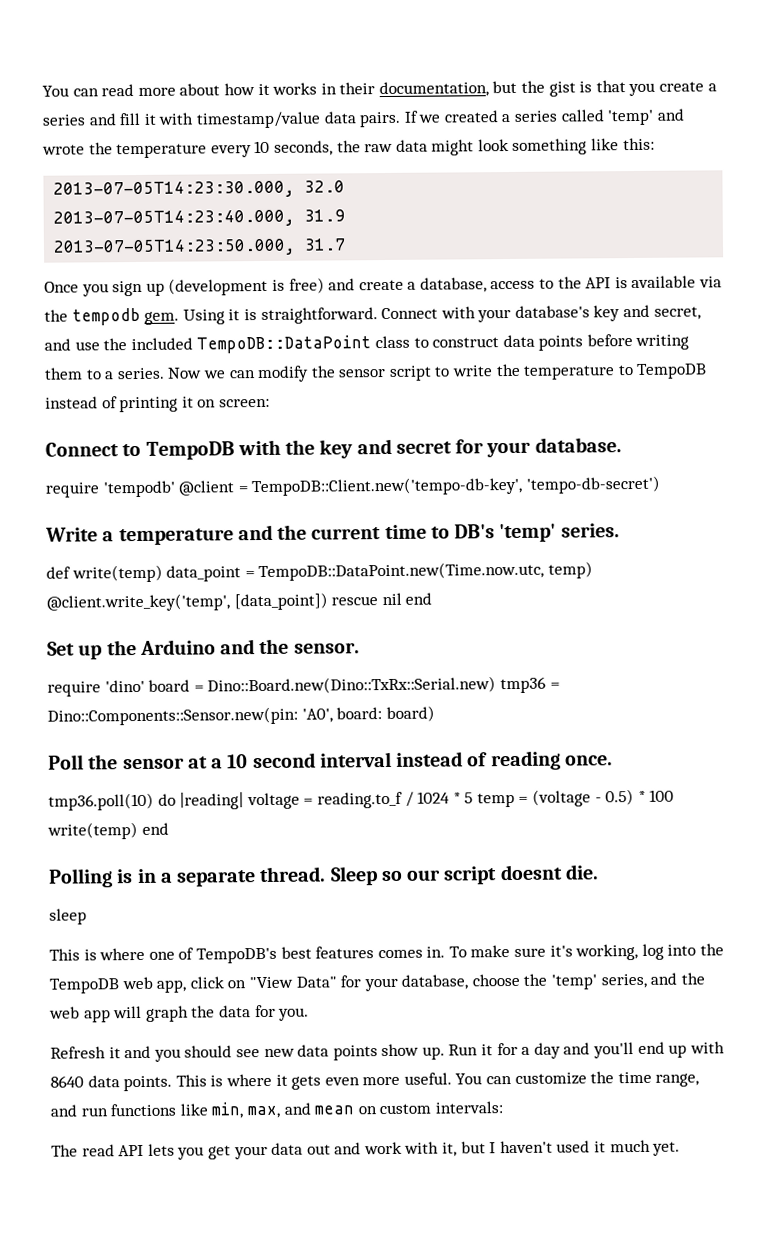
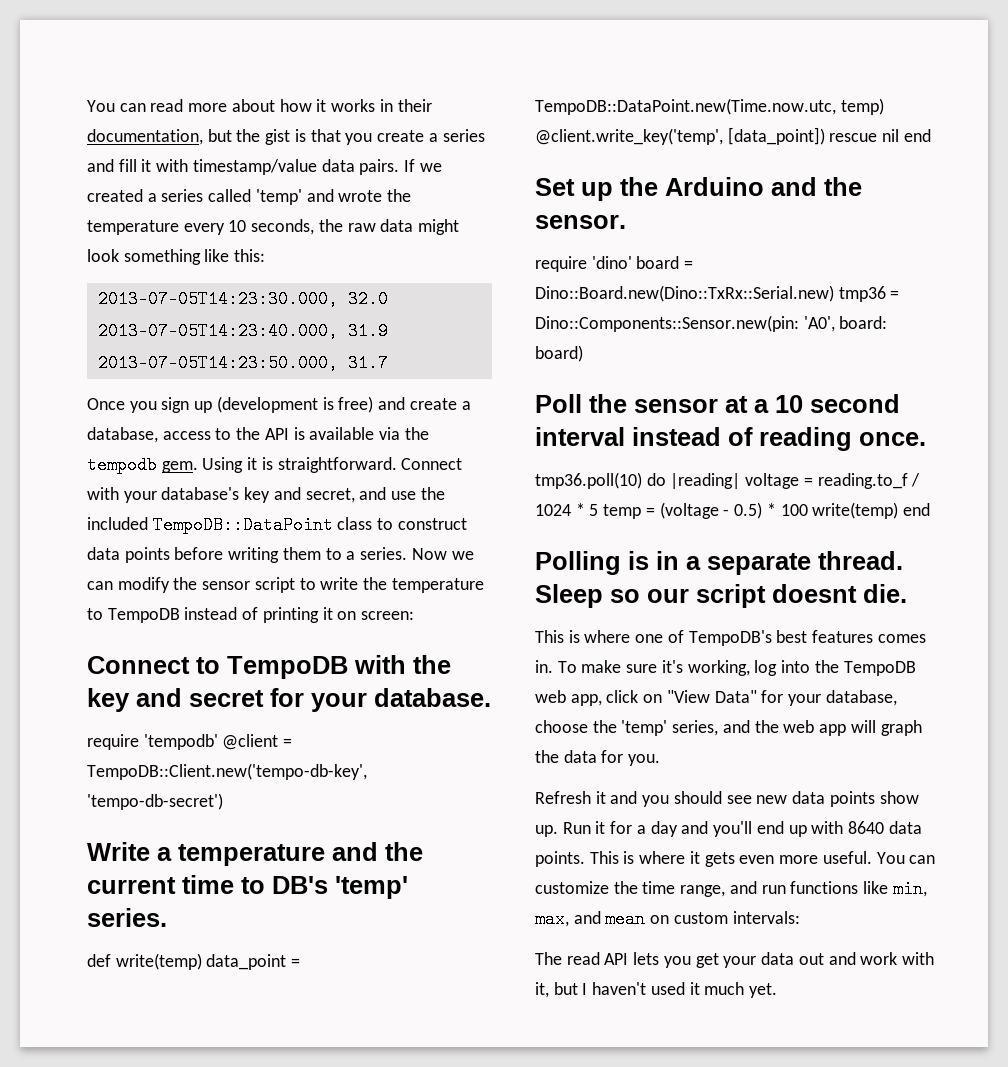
- sleep

